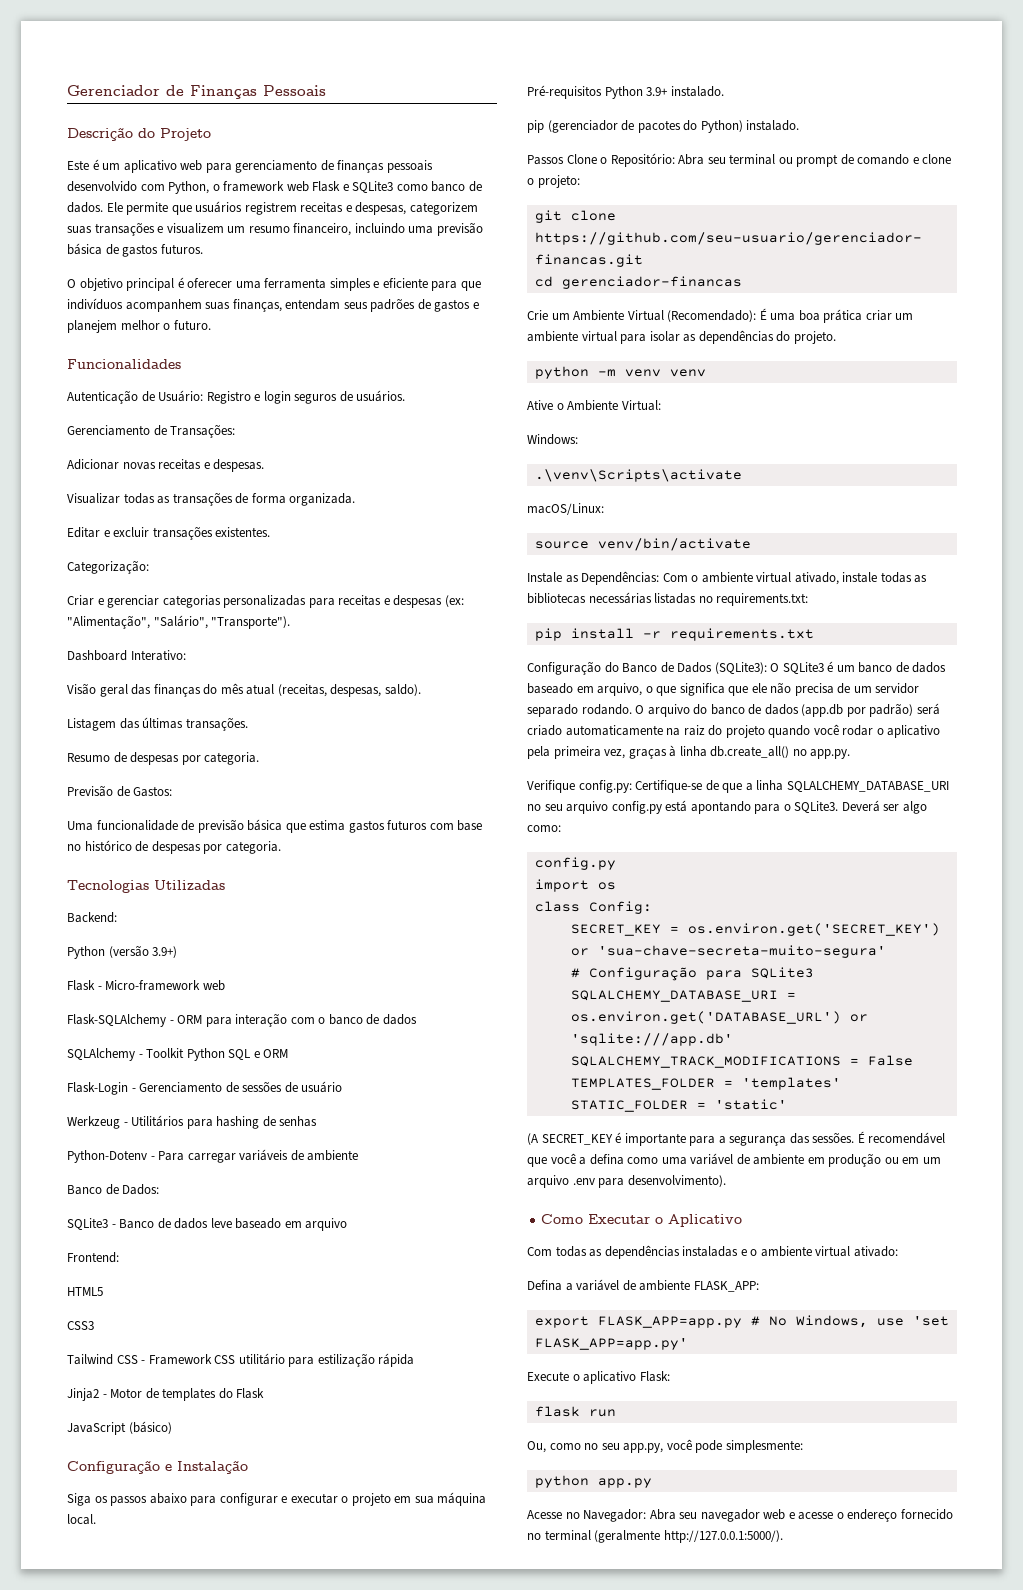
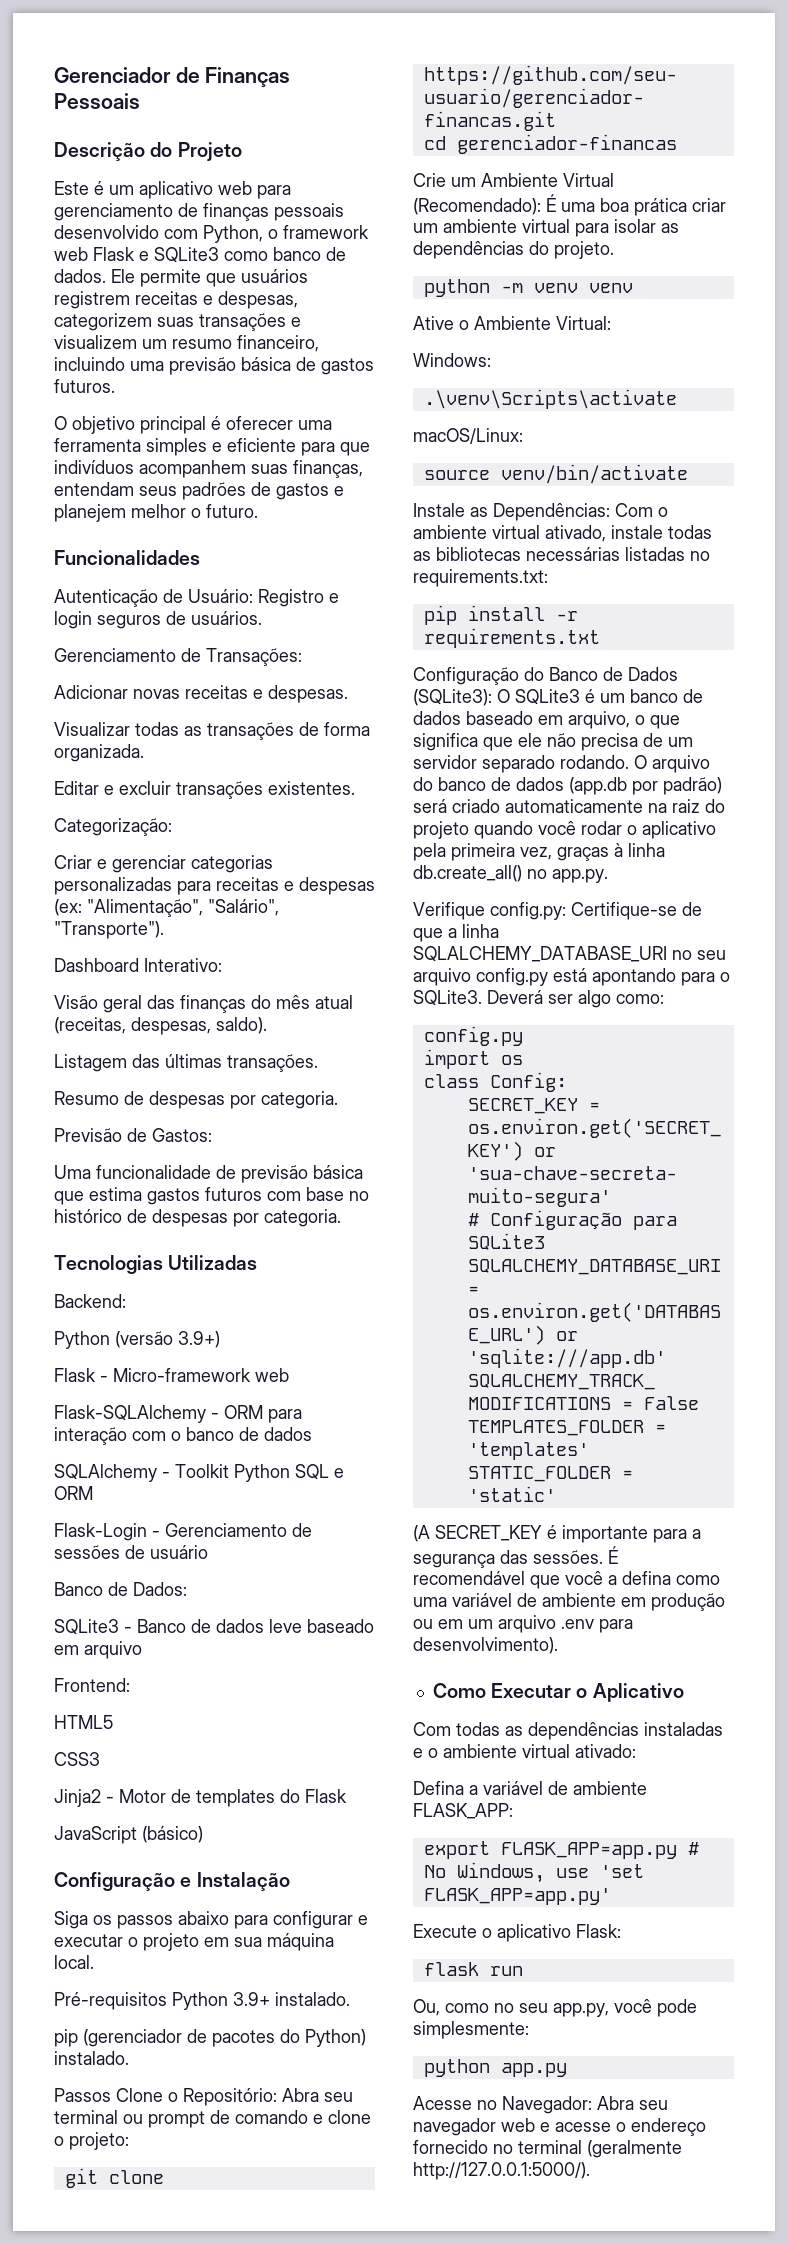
- Werkzeug - Utilitários para hashing de senhas
- Python-Dotenv - Para carregar variáveis de ambiente
- Tailwind CSS - Framework CSS utilitário para estilização rápida

